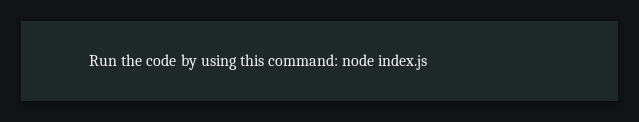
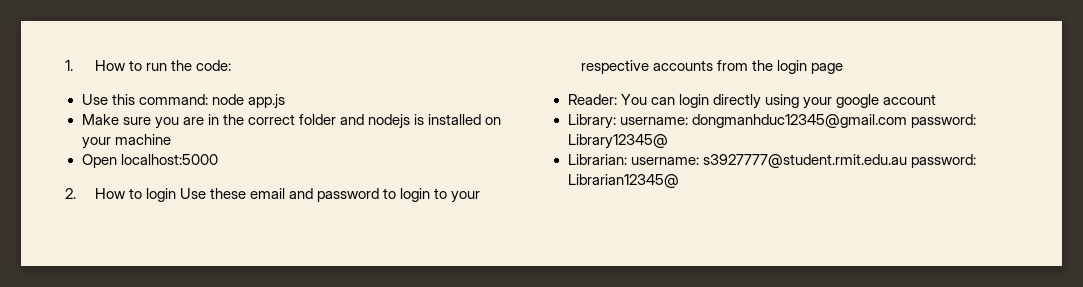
- Run the code by using this command: node index.js
+ 1. How to run the code:
+ Use this command: node app.js
+ Make sure you are in the correct folder and nodejs is installed on your machine
+ Open localhost:5000
+ 2. How to login Use these email and password to login to your respective accounts from the login page
+ Reader: You can login directly using your google account
+ Library: username: dongmanhduc12345@gmail.com password: Library12345@
+ Librarian: username: s3927777@student.rmit.edu.au password: Librarian12345@

